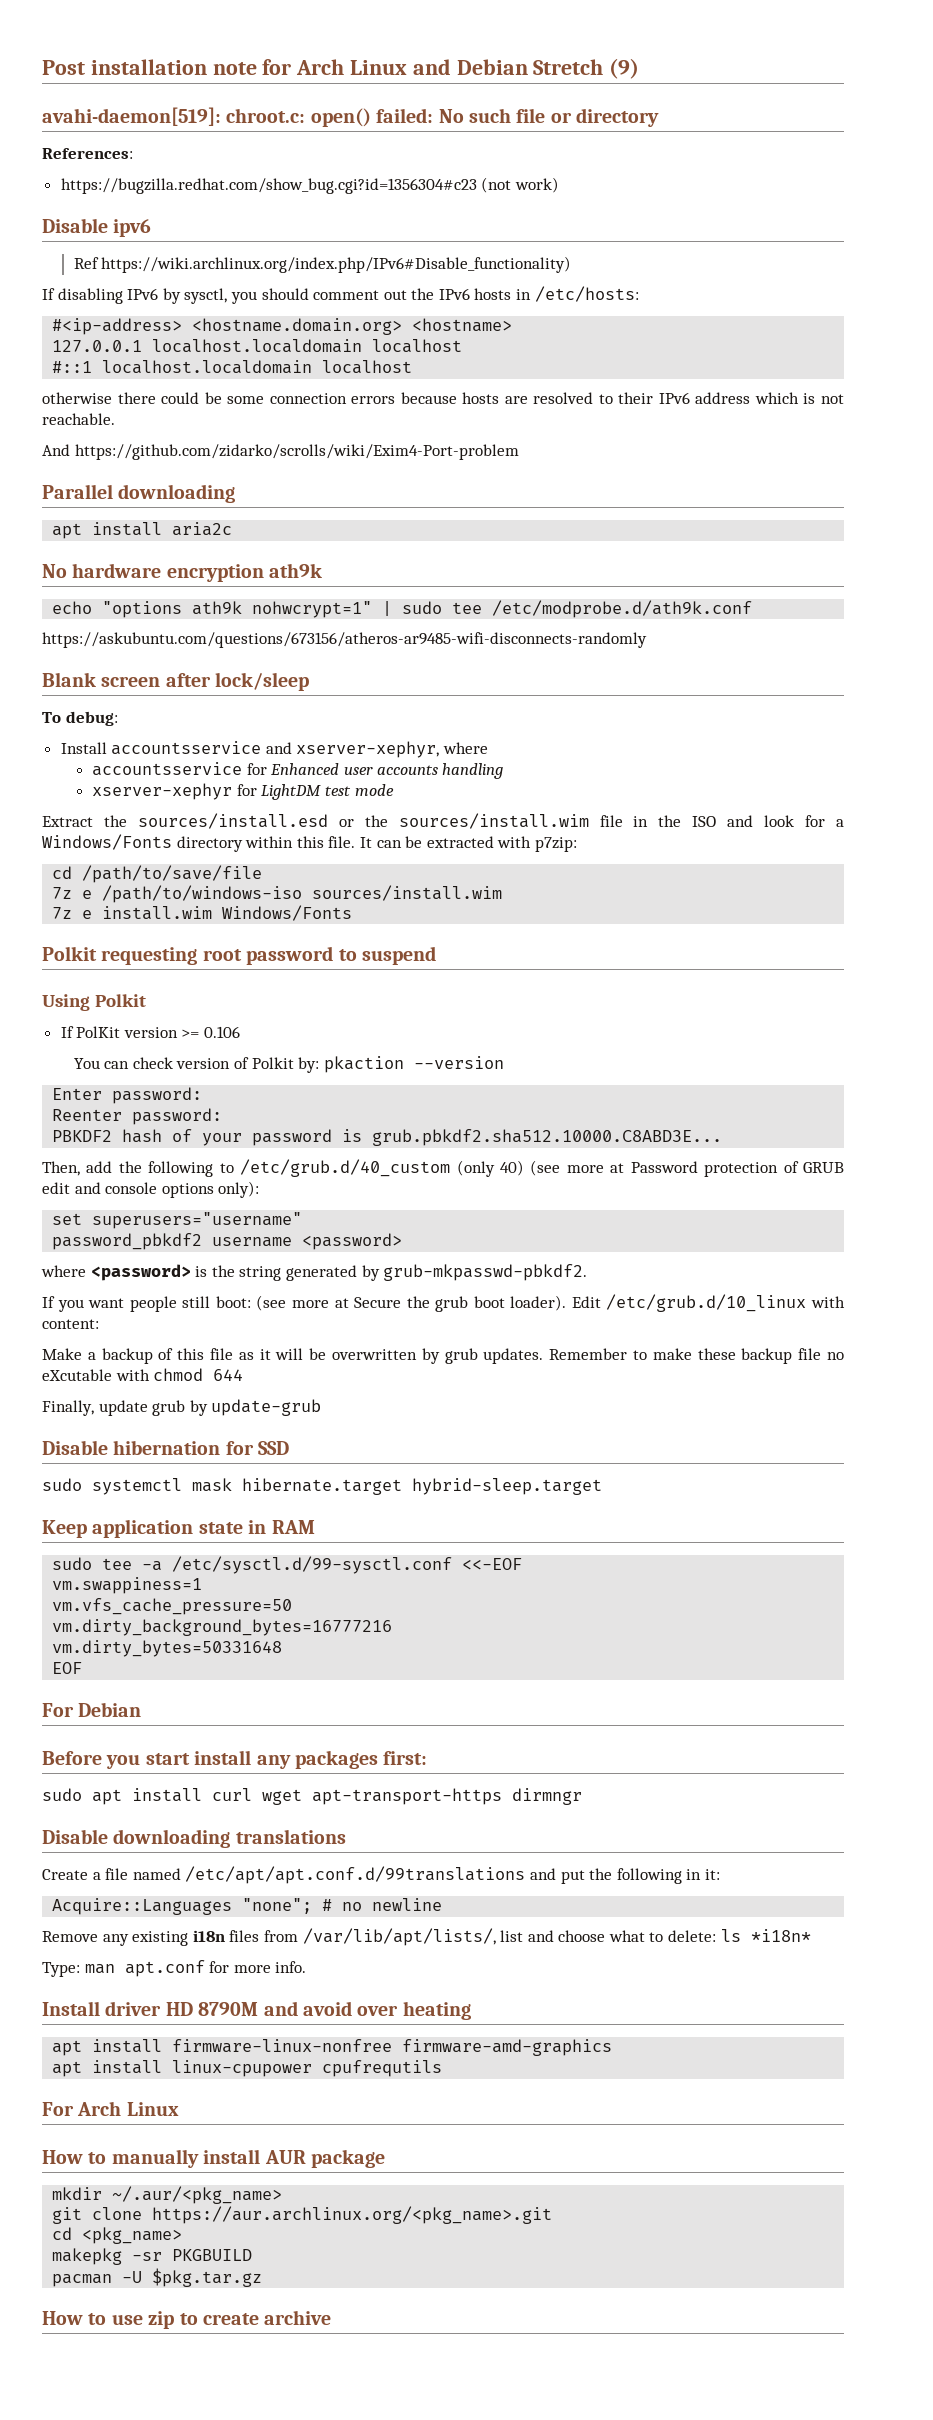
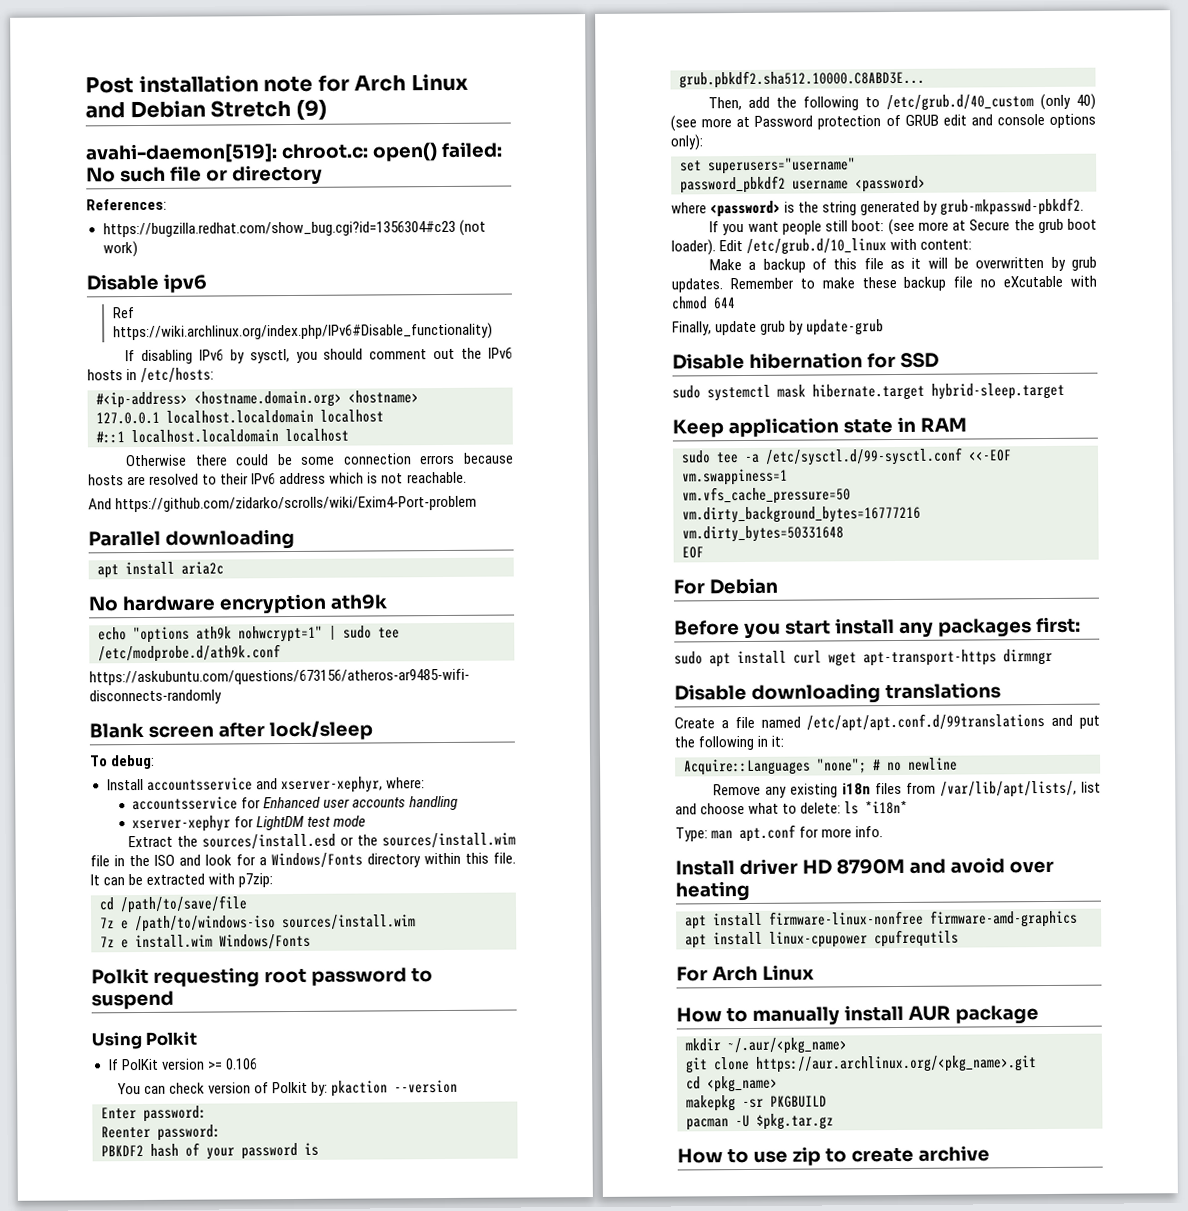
- otherwise there could be some connection errors because hosts are resolved to their IPv6 address which is not reachable.
+ Otherwise there could be some connection errors because hosts are resolved to their IPv6 address which is not reachable.
- Install accountsservice and xserver-xephyr, where
+ Install accountsservice and xserver-xephyr, where:

